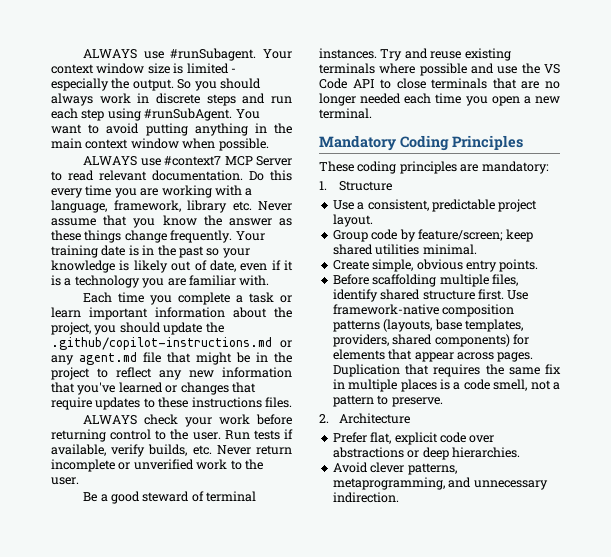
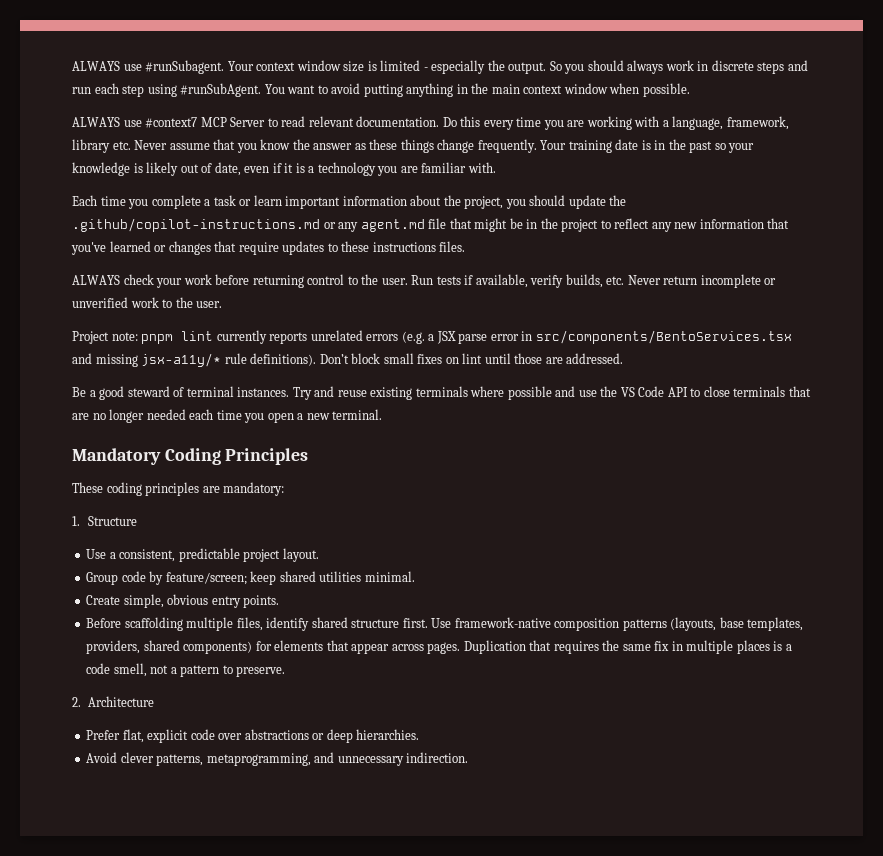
+ Project note: pnpm lint currently reports unrelated errors (e.g. a JSX parse error in src/components/BentoServices.tsx and missing jsx-a11y/* rule definitions). Don’t block small fixes on lint until those are addressed.

